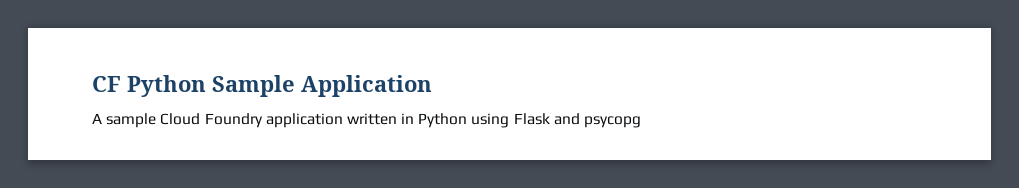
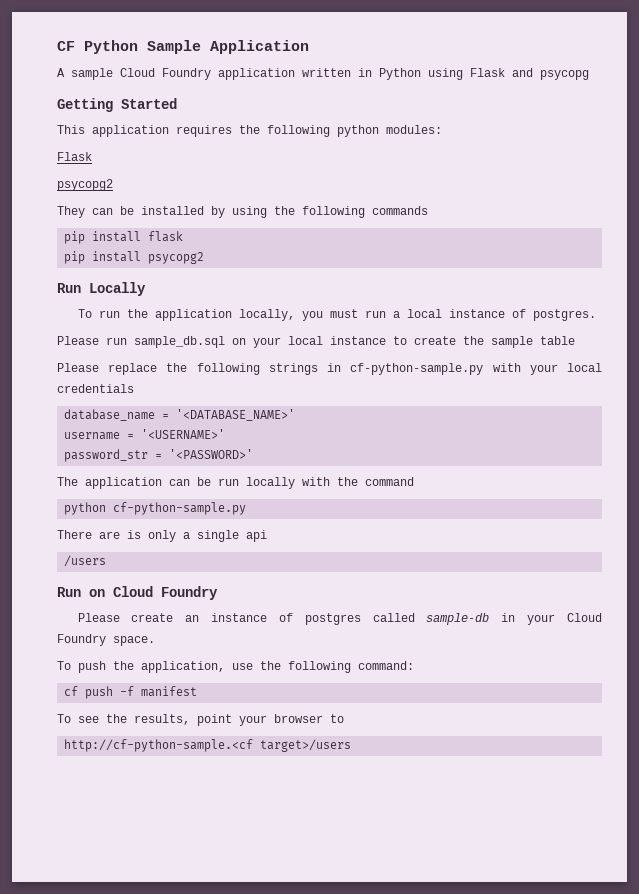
+ Getting Started
+ This application requires the following python modules:
+ Flask
+ psycopg2
+ They can be installed by using the following commands
+ pip install flask
+ pip install psycopg2
+ Run Locally
+ To run the application locally, you must run a local instance of postgres.
+ Please run sample_db.sql on your local instance to create the sample table
+ Please replace the following strings in cf-python-sample.py with your local credentials
+ database_name = '<DATABASE_NAME>'
+ username = '<USERNAME>'
+ password_str = '<PASSWORD>'
+ The application can be run locally with the command
+ python cf-python-sample.py
+ There are is only a single api
+ /users
+ Run on Cloud Foundry
+ Please create an instance of postgres called sample-db in your Cloud Foundry space.
+ To push the application, use the following command:
+ cf push -f manifest
+ To see the results, point your browser to
+ http://cf-python-sample.<cf target>/users

